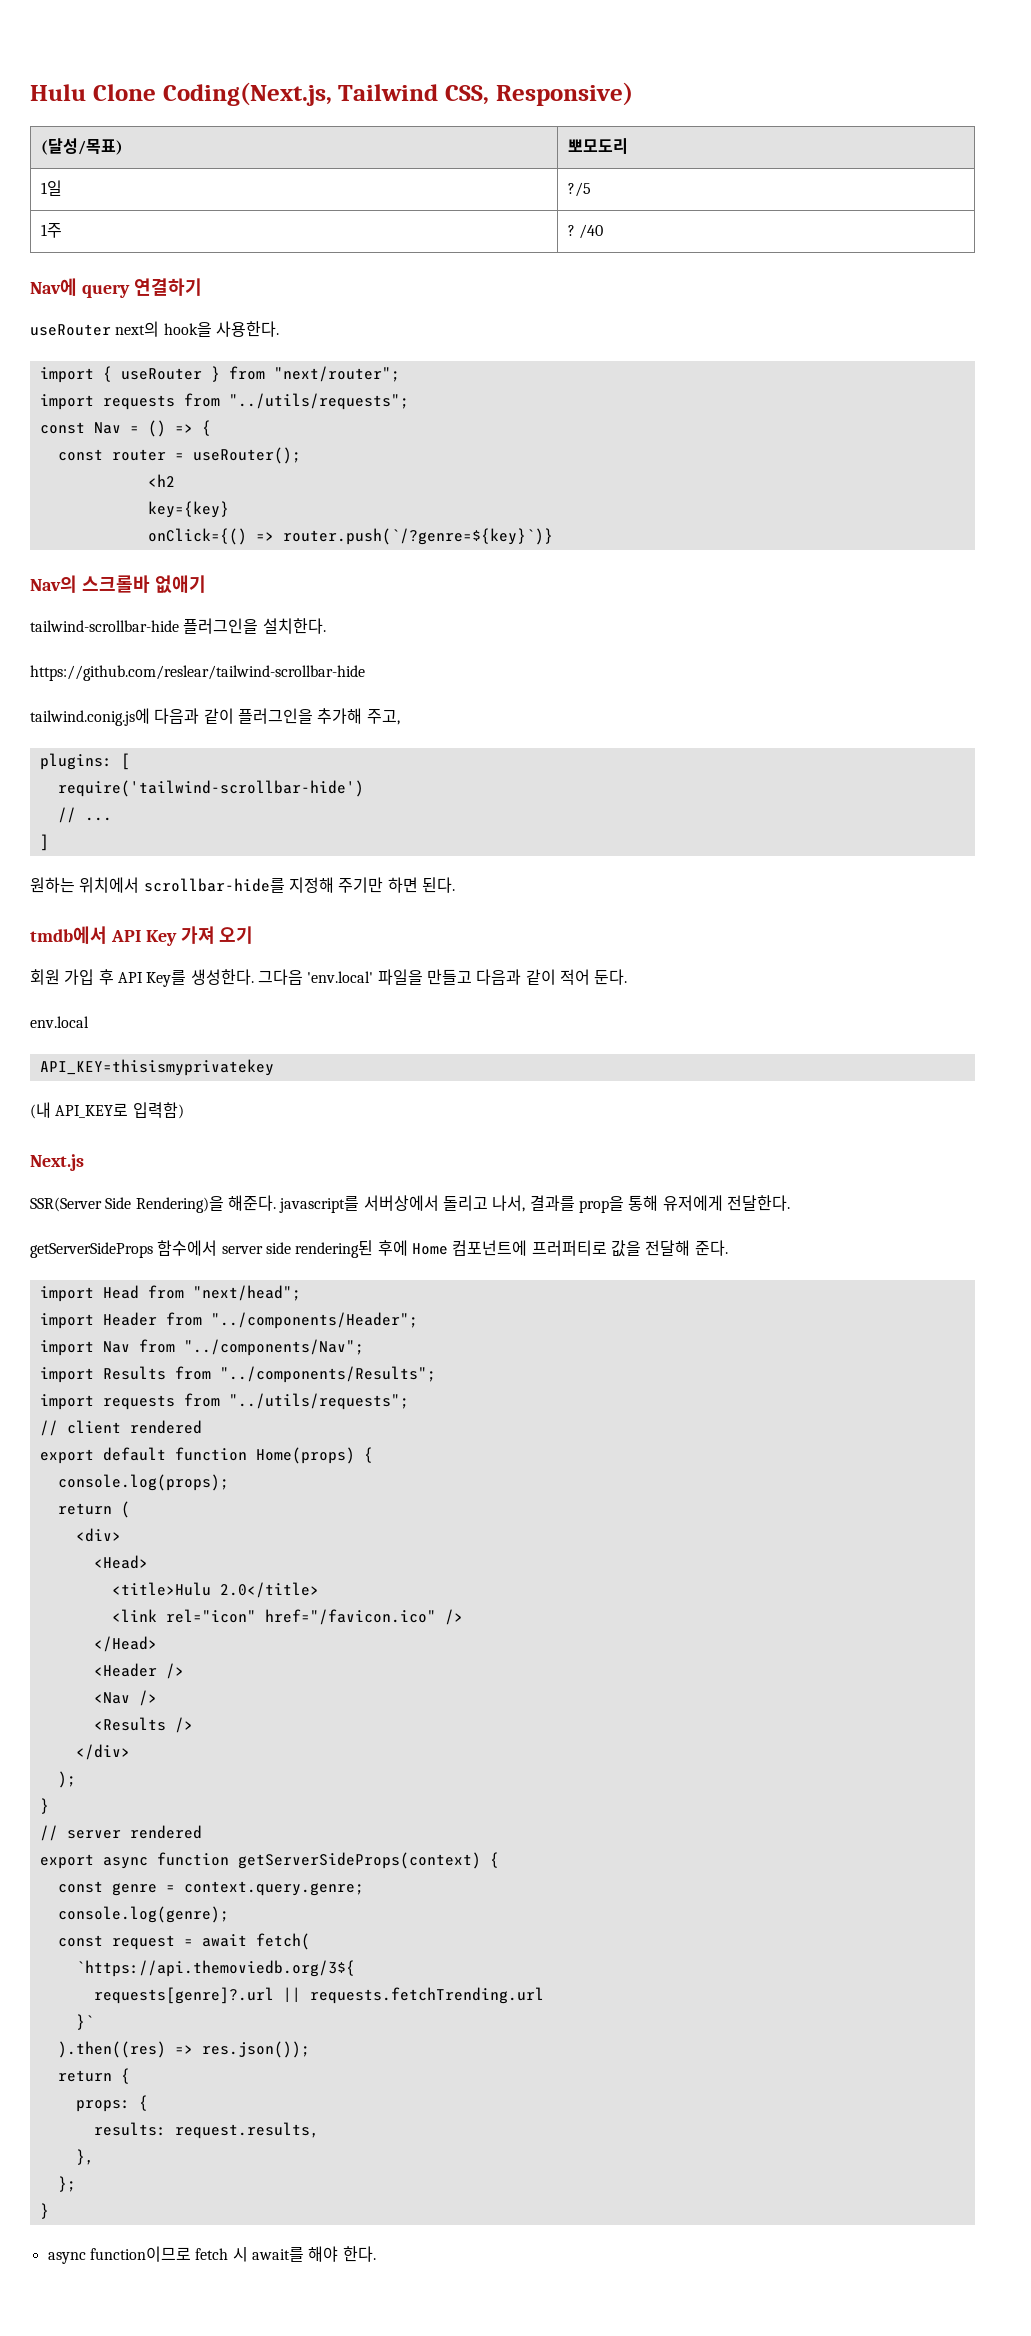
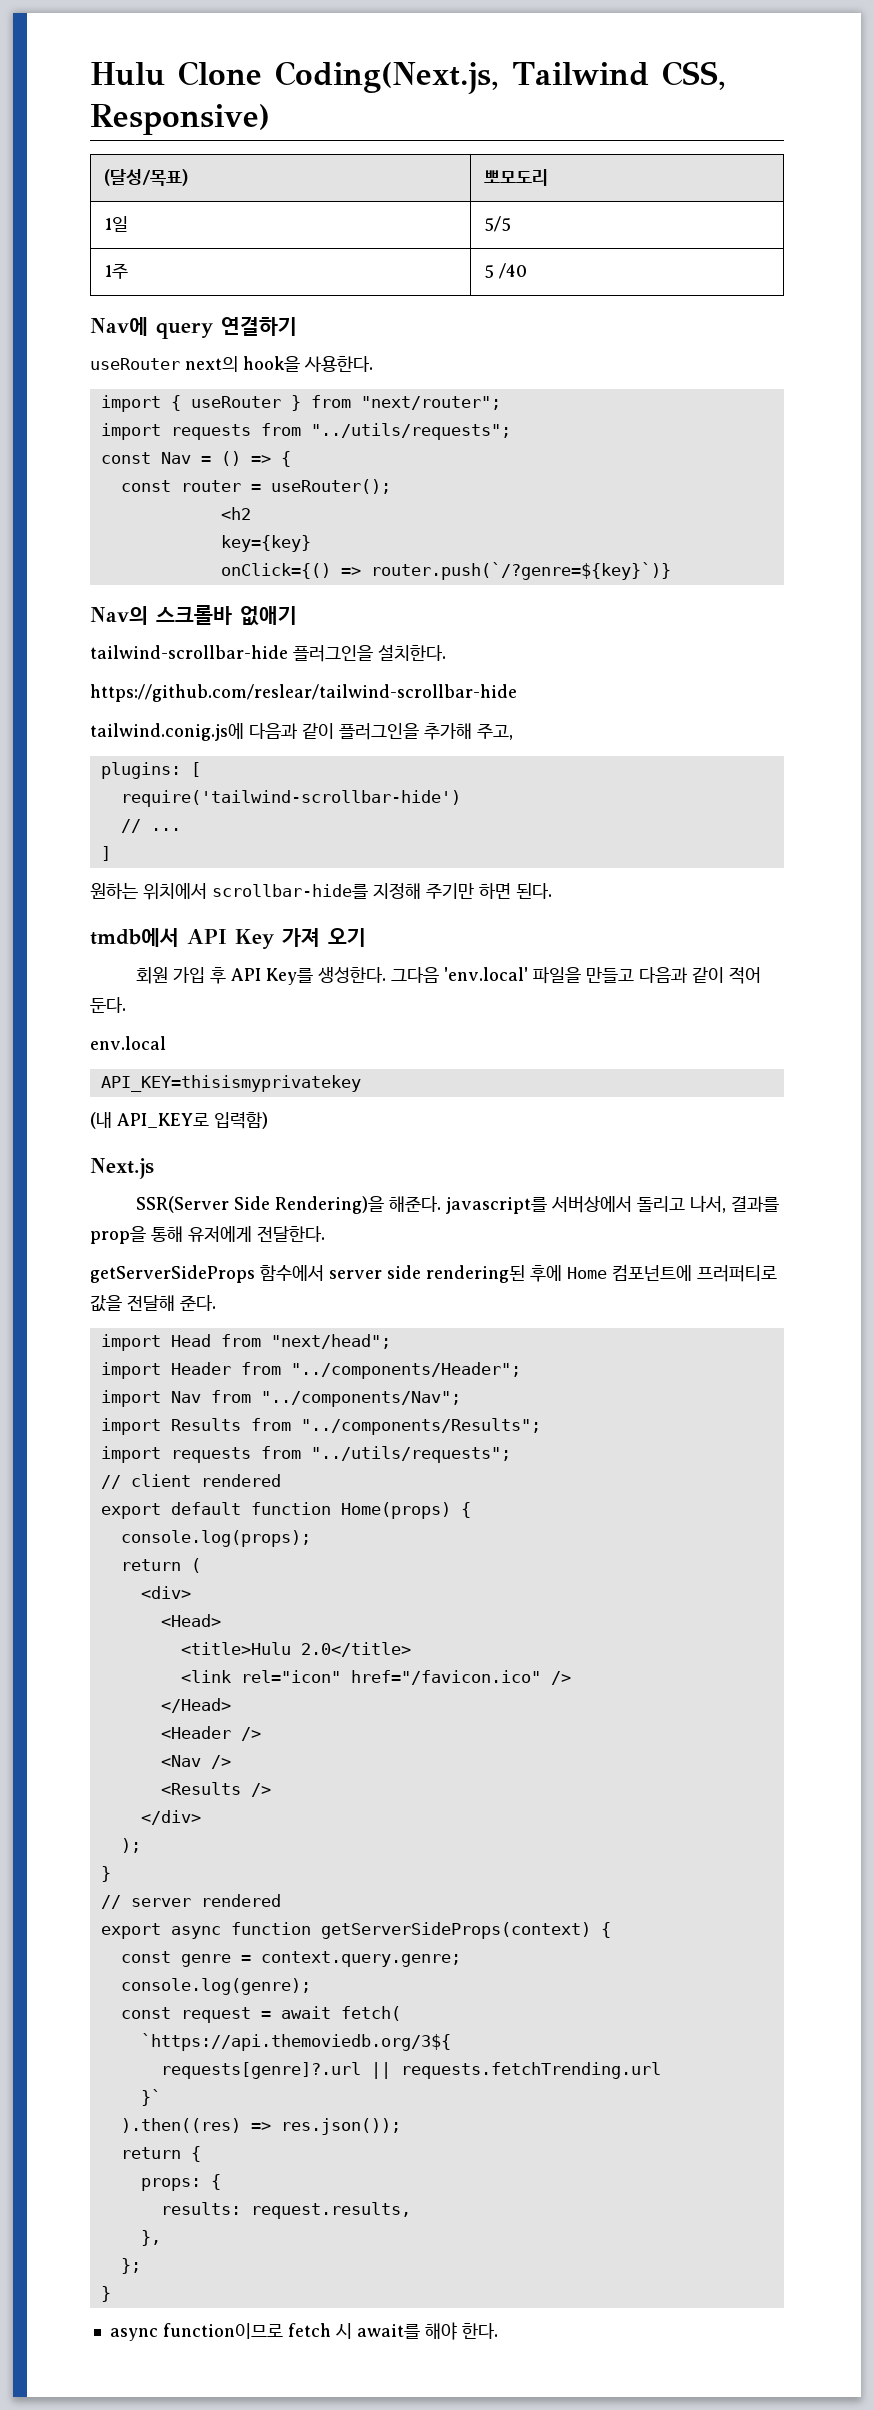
- 1일 | ?/5
+ 1일 | 5/5
- 1주 | ? /40
+ 1주 | 5 /40

